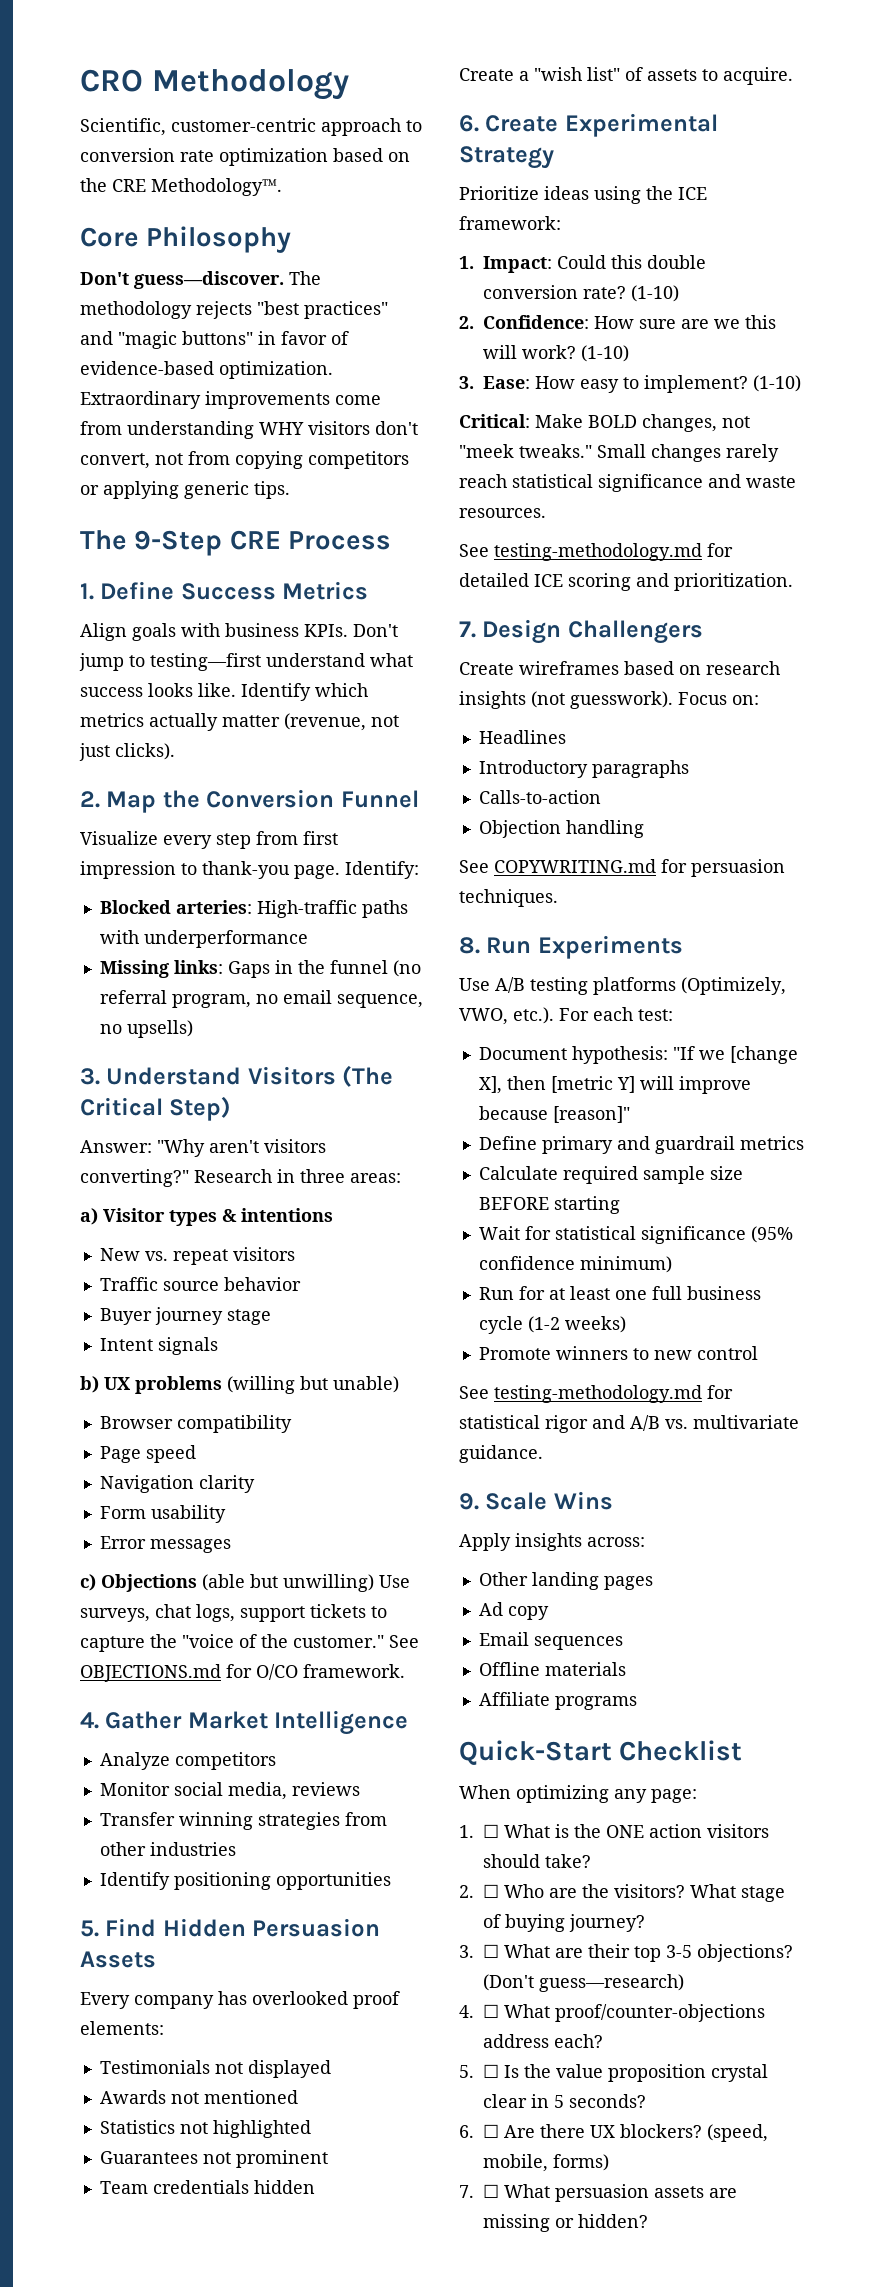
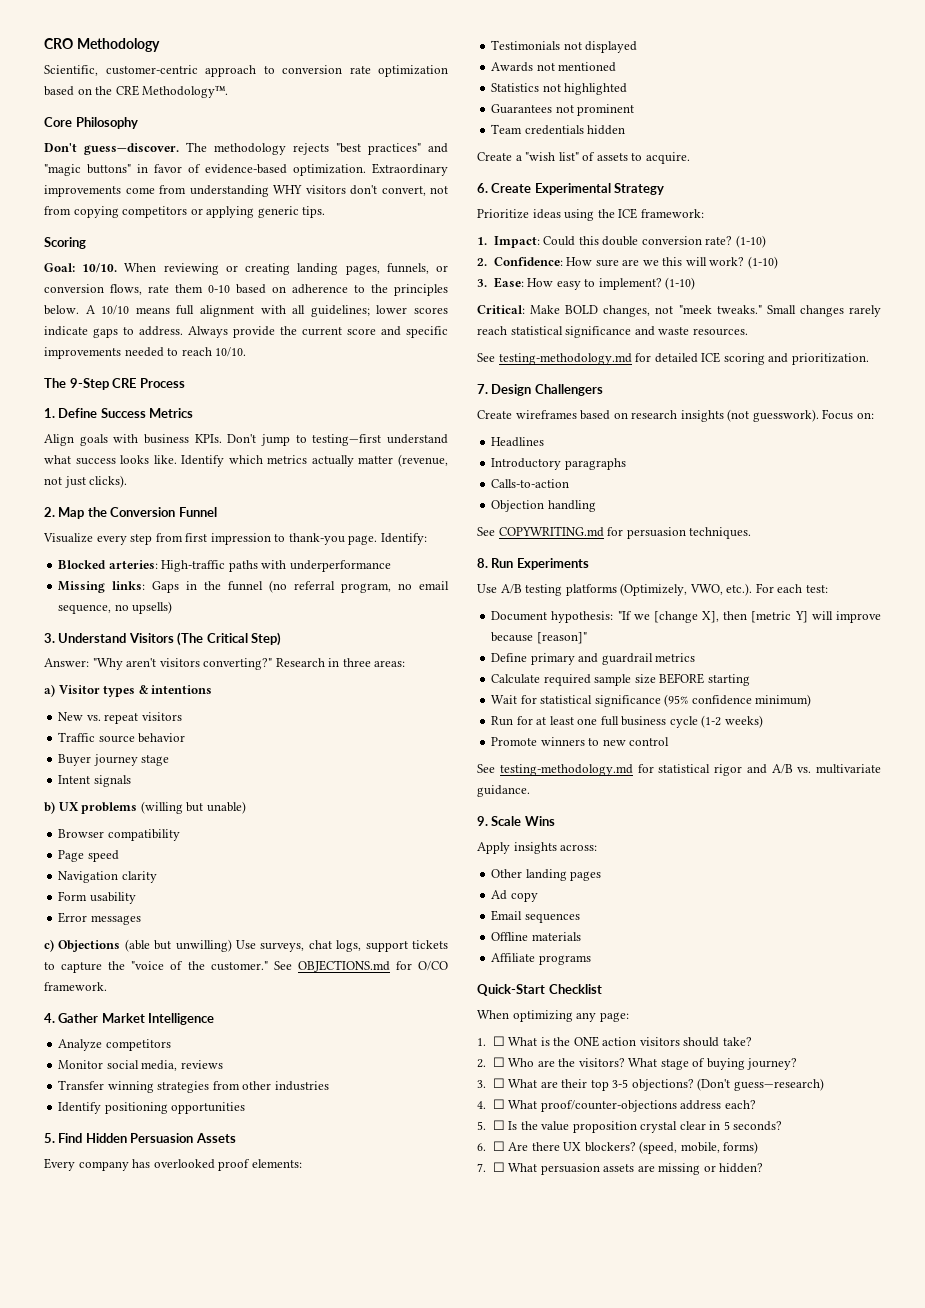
+ Scoring
+ Goal: 10/10. When reviewing or creating landing pages, funnels, or conversion flows, rate them 0-10 based on adherence to the principles below. A 10/10 means full alignment with all guidelines; lower scores indicate gaps to address. Always provide the current score and specific improvements needed to reach 10/10.

